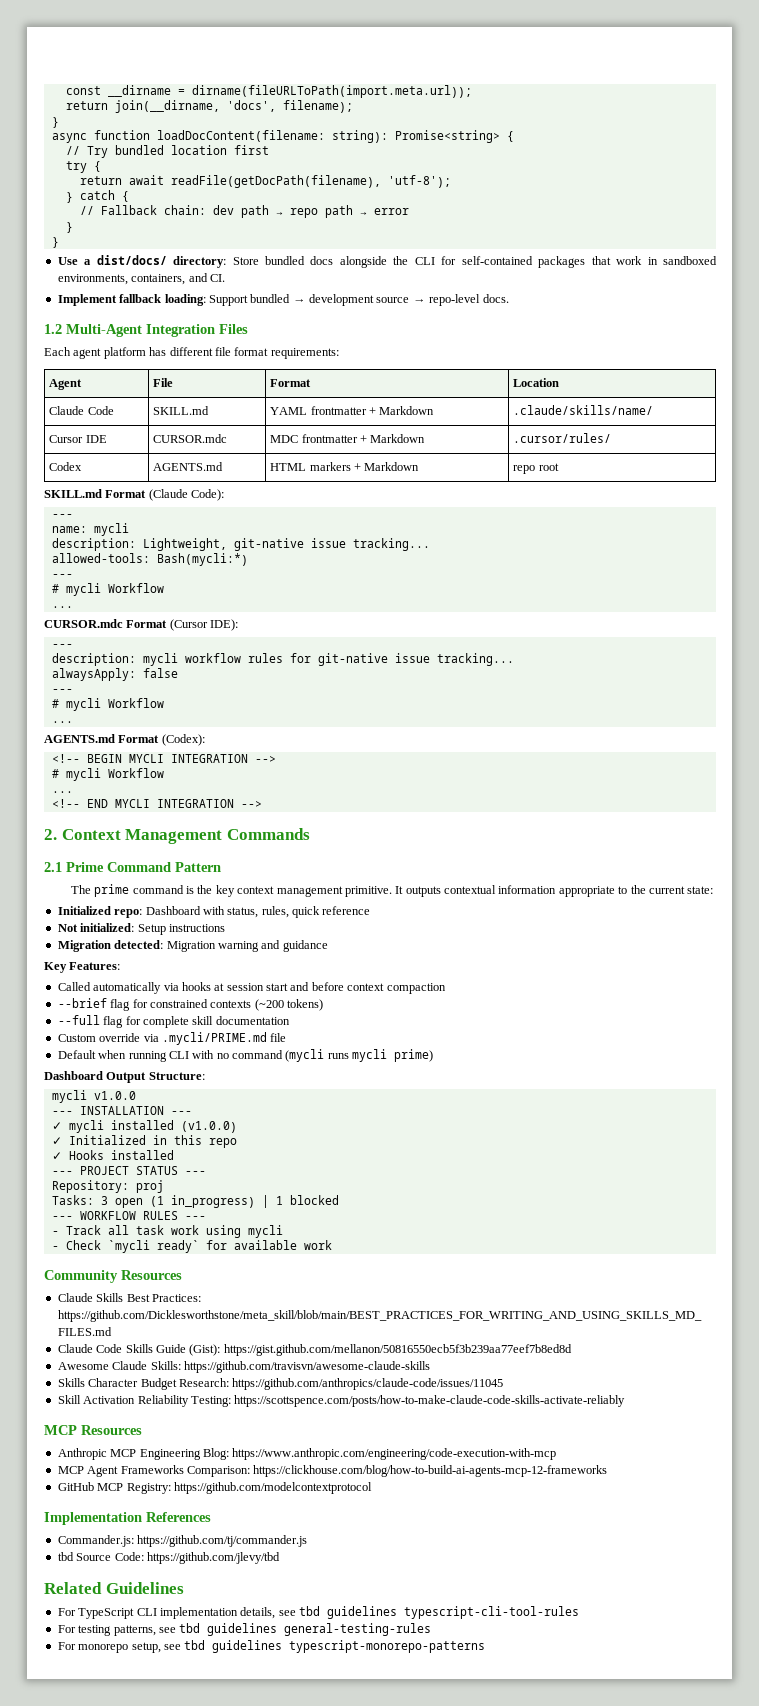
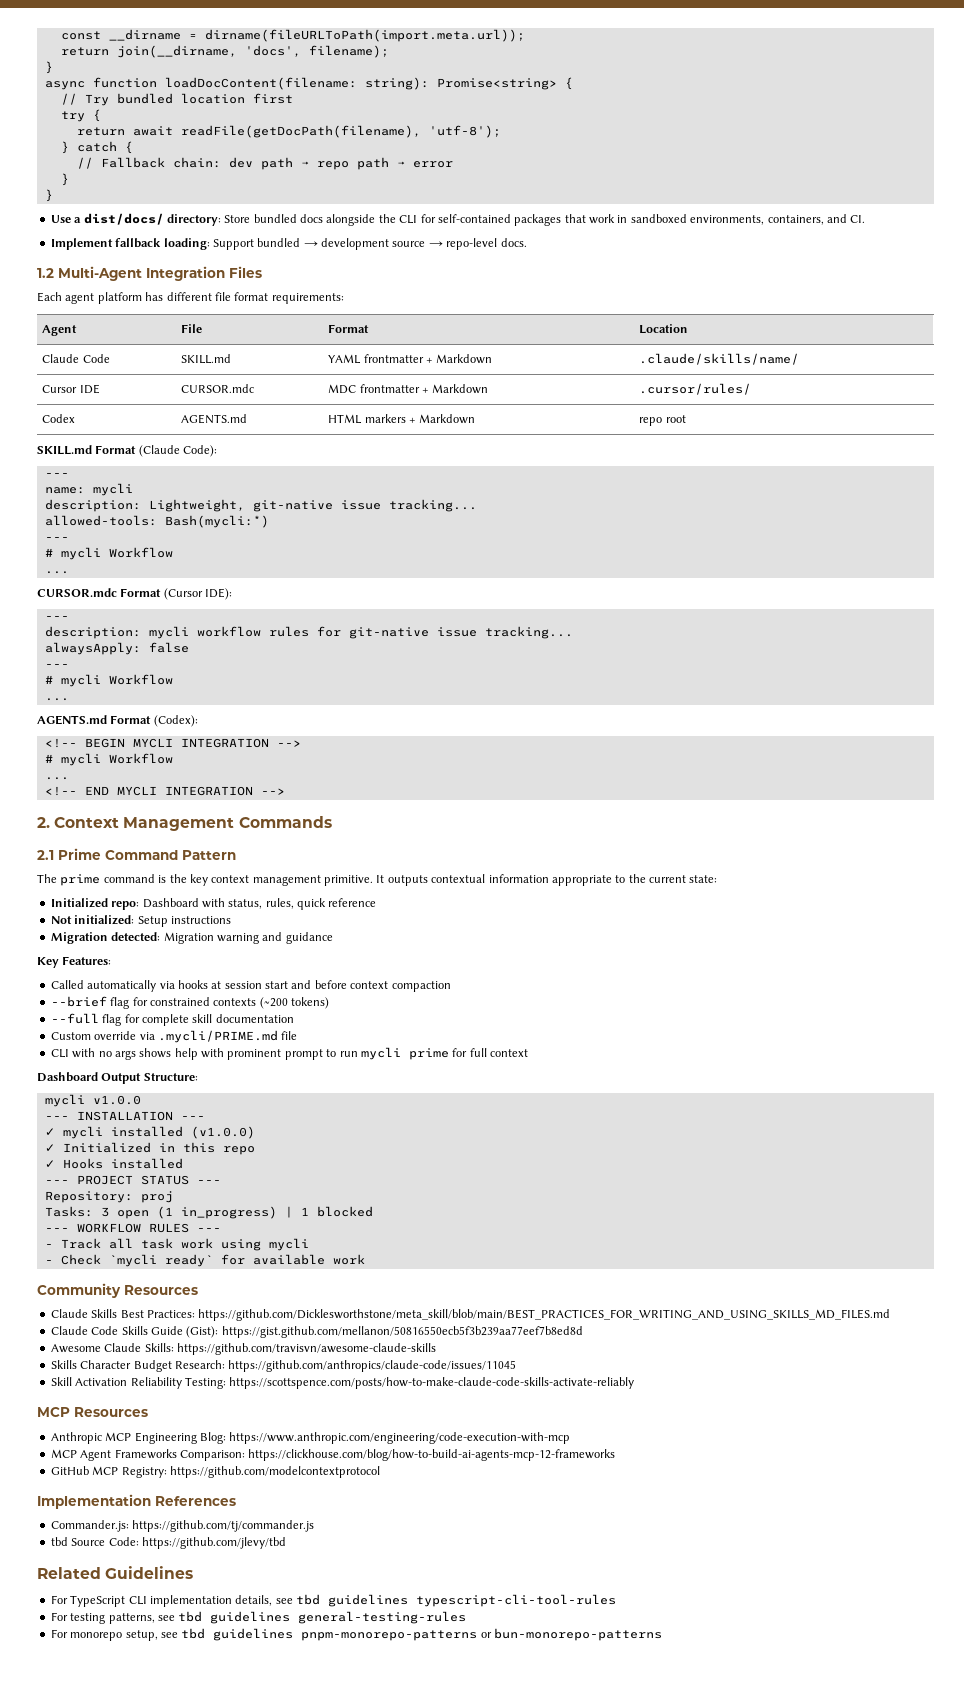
- Default when running CLI with no command (mycli runs mycli prime)
+ CLI with no args shows help with prominent prompt to run mycli prime for full context
- For monorepo setup, see tbd guidelines typescript-monorepo-patterns
+ For monorepo setup, see tbd guidelines pnpm-monorepo-patterns or bun-monorepo-patterns

